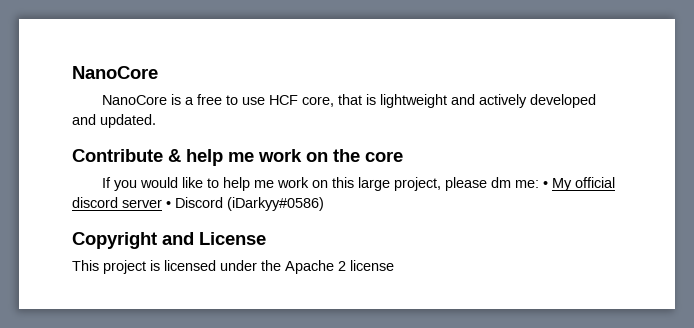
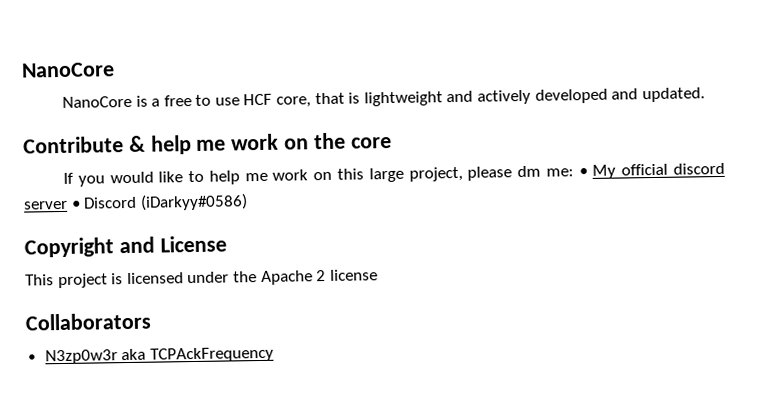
+ Collaborators
+ N3zp0w3r aka TCPAckFrequency

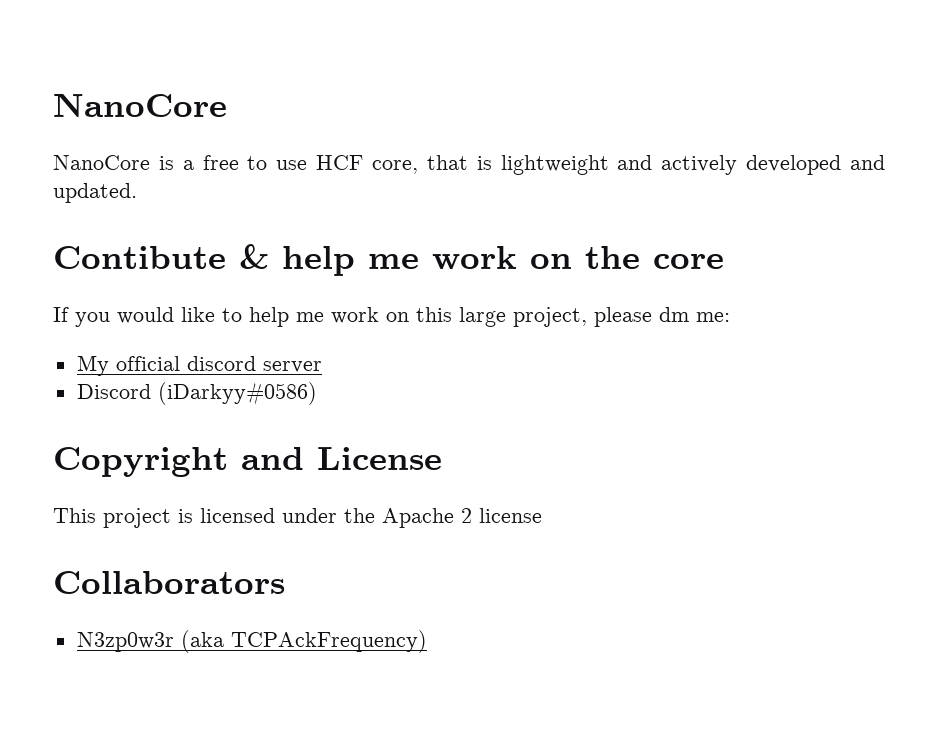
- Contribute & help me work on the core
+ Contibute & help me work on the core
- If you would like to help me work on this large project, please dm me: • My official discord server • Discord (iDarkyy#0586)
+ If you would like to help me work on this large project, please dm me:
+ My official discord server
+ Discord (iDarkyy#0586)
- N3zp0w3r aka TCPAckFrequency
+ N3zp0w3r (aka TCPAckFrequency)

